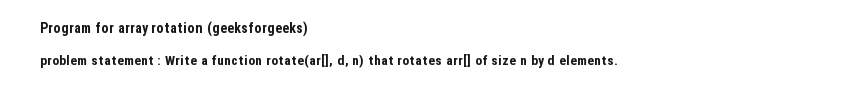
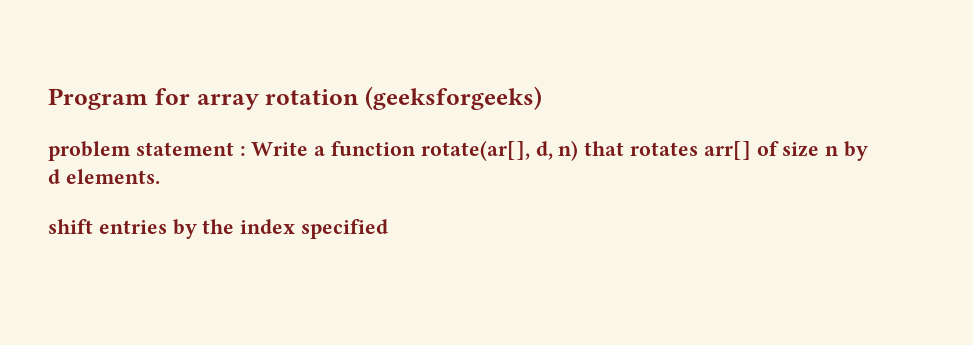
+ shift entries by the index specified

